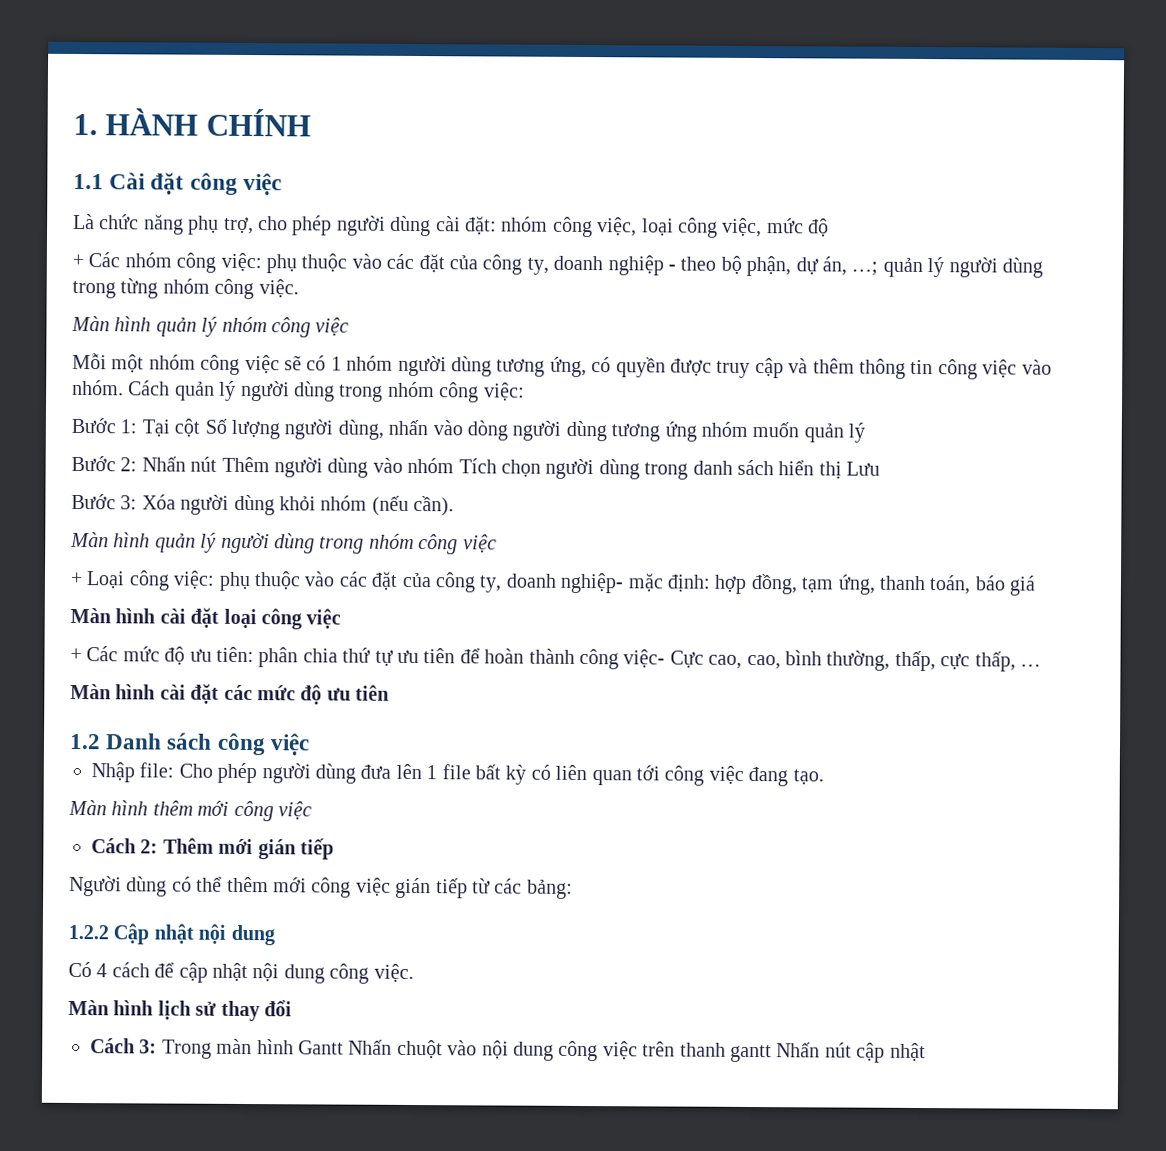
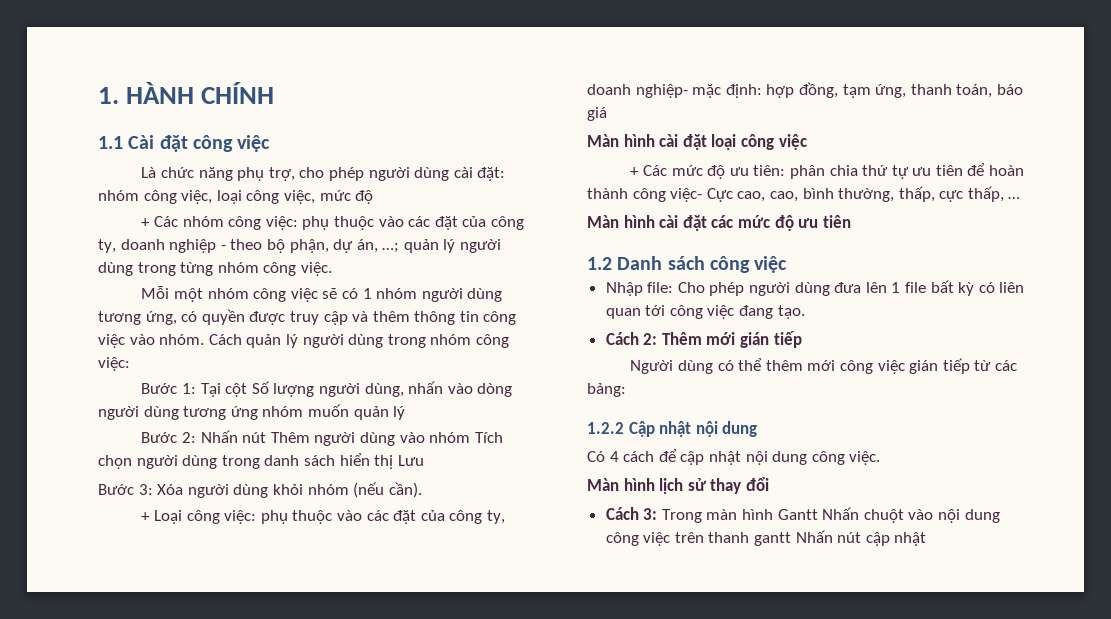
- Màn hình quản lý nhóm công việc
- Màn hình quản lý người dùng trong nhóm công việc
- Màn hình thêm mới công việc

